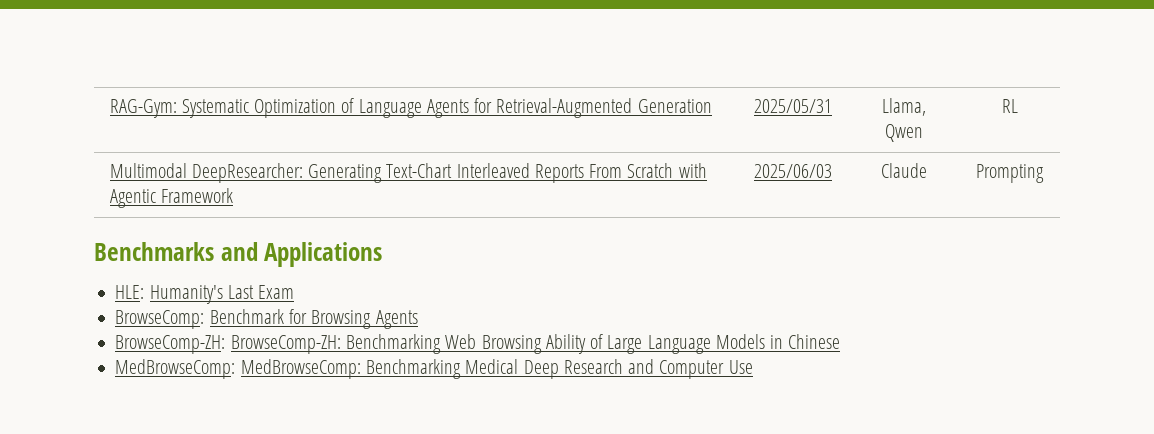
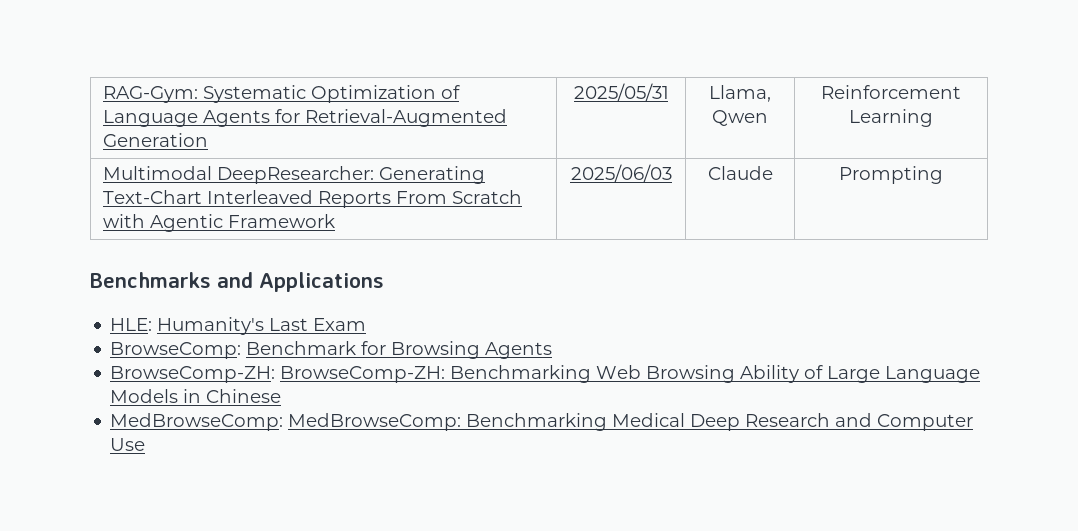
- RAG-Gym: Systematic Optimization of Language Agents for Retrieval-Augmented Generation | 2025/05/31 | Llama, Qwen | RL
+ RAG-Gym: Systematic Optimization of Language Agents for Retrieval-Augmented Generation | 2025/05/31 | Llama, Qwen | Reinforcement Learning

